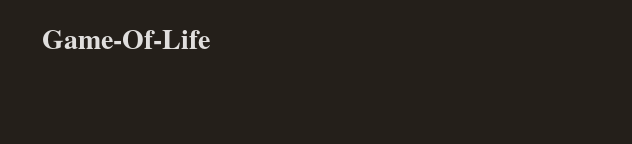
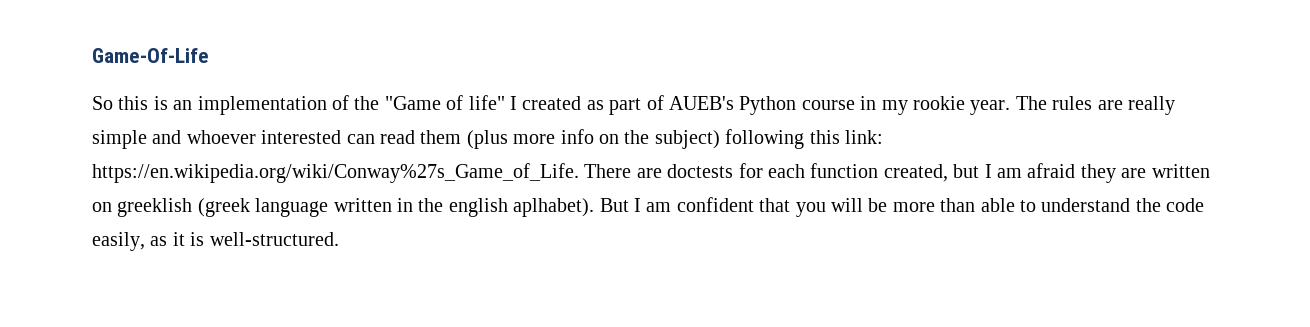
+ So this is an implementation of the "Game of life" I created as part of AUEB's Python course in my rookie year. The rules are really simple and whoever interested can read them (plus more info on the subject) following this link: https://en.wikipedia.org/wiki/Conway%27s_Game_of_Life. There are doctests for each function created, but I am afraid they are written on greeklish (greek language written in the english aplhabet). But I am confident that you will be more than able to understand the code easily, as it is well-structured.

